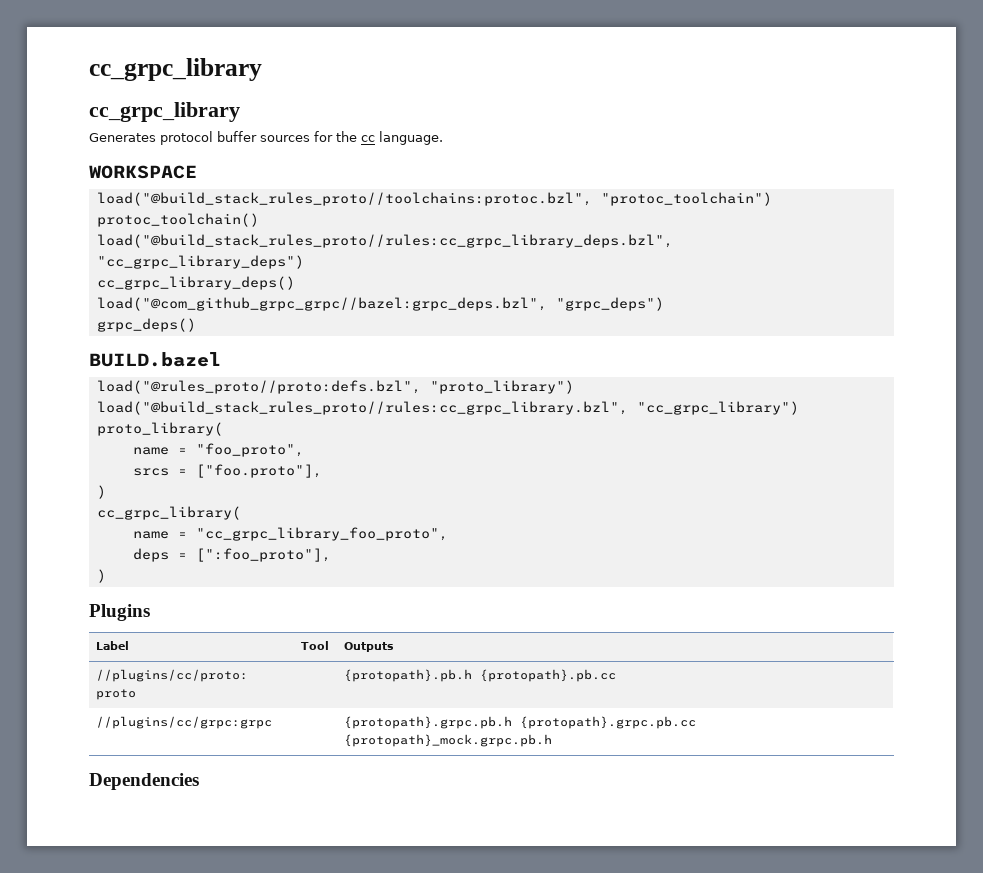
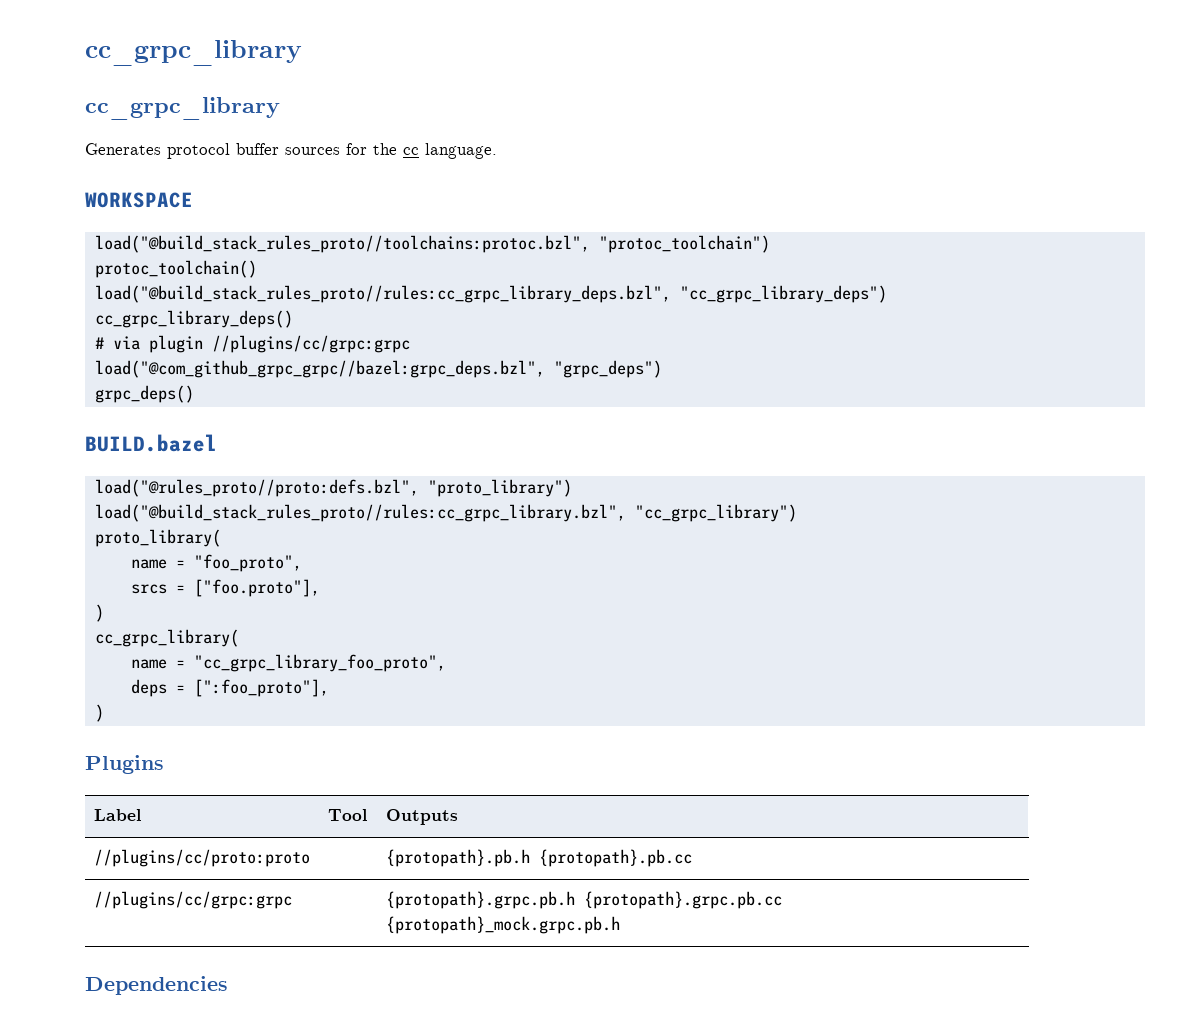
+ # via plugin //plugins/cc/grpc:grpc

